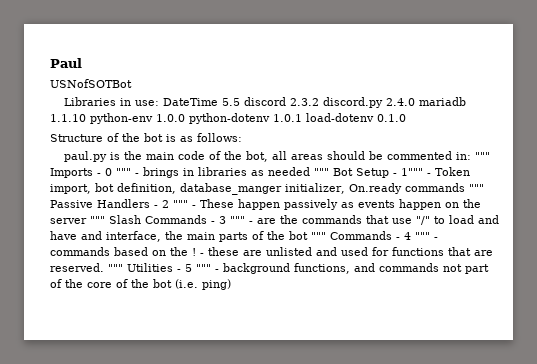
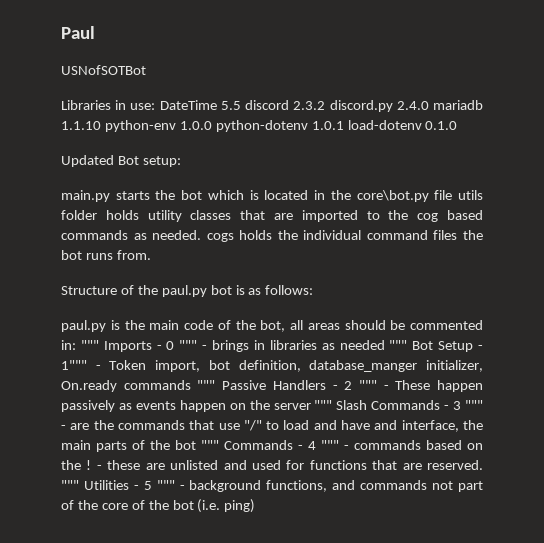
+ Updated Bot setup:
+ main.py starts the bot which is located in the core\bot.py file utils folder holds utility classes that are imported to the cog based commands as needed. cogs holds the individual command files the bot runs from.
- Structure of the bot is as follows:
+ Structure of the paul.py bot is as follows:

